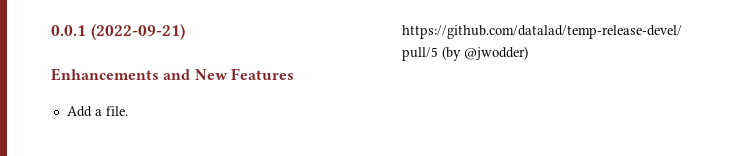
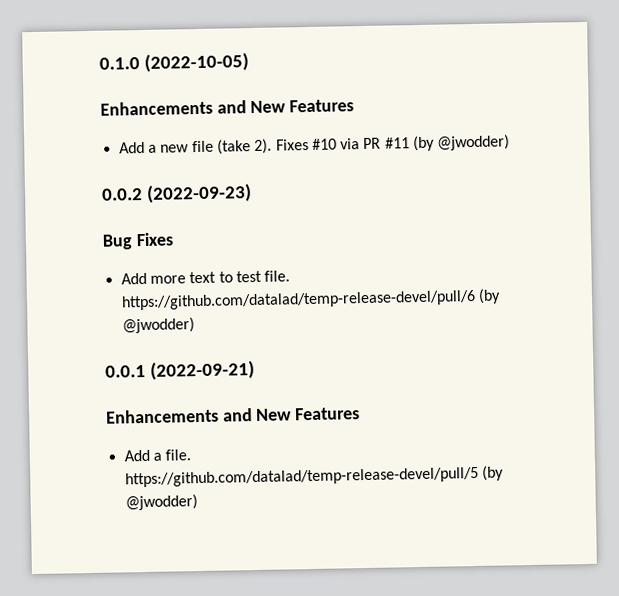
+ 0.1.0 (2022-10-05)
+ Enhancements and New Features
+ Add a new file (take 2). Fixes #10 via PR #11 (by @jwodder)
+ 0.0.2 (2022-09-23)
+ Bug Fixes
+ Add more text to test file. https://github.com/datalad/temp-release-devel/pull/6 (by @jwodder)

